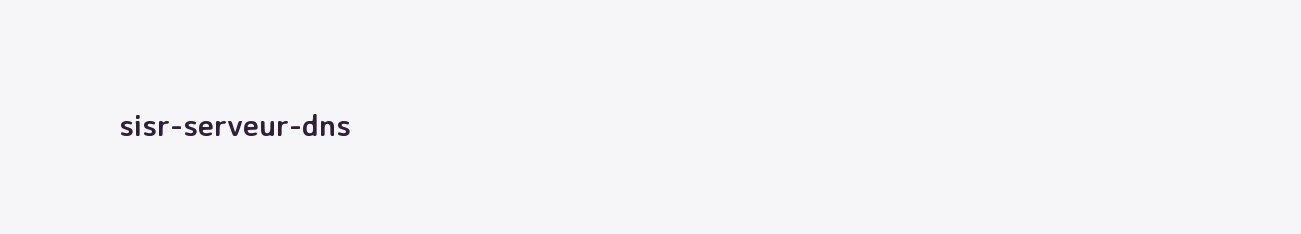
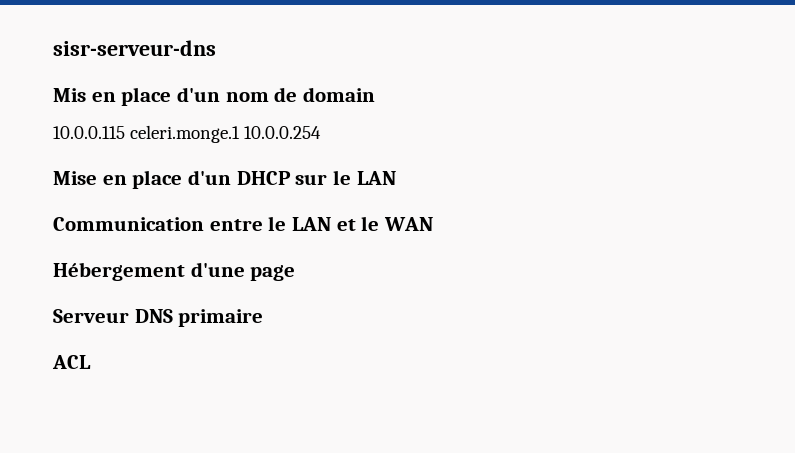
+ Mis en place d'un nom de domain
+ 10.0.0.115 celeri.monge.1 10.0.0.254
+ Mise en place d'un DHCP sur le LAN
+ Communication entre le LAN et le WAN
+ Hébergement d'une page
+ Serveur DNS primaire
+ ACL

